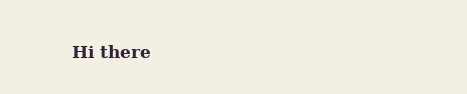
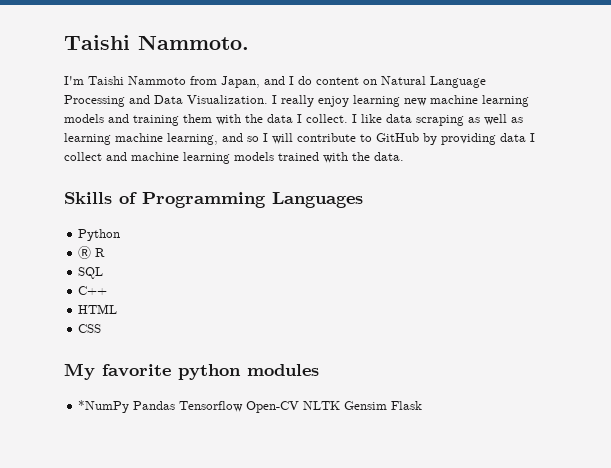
- Hi there
+ Taishi Nammoto.
+ I'm Taishi Nammoto from Japan, and I do content on Natural Language Processing and Data Visualization. I really enjoy learning new machine learning models and training them with the data I collect. I like data scraping as well as learning machine learning, and so I will contribute to GitHub by providing data I collect and machine learning models trained with the data.
+ Skills of Programming Languages
+ Python
+ Ⓡ R
+ SQL
+ C++
+ HTML
+ CSS
+ My favorite python modules
+ *NumPy Pandas Tensorflow Open-CV NLTK Gensim Flask

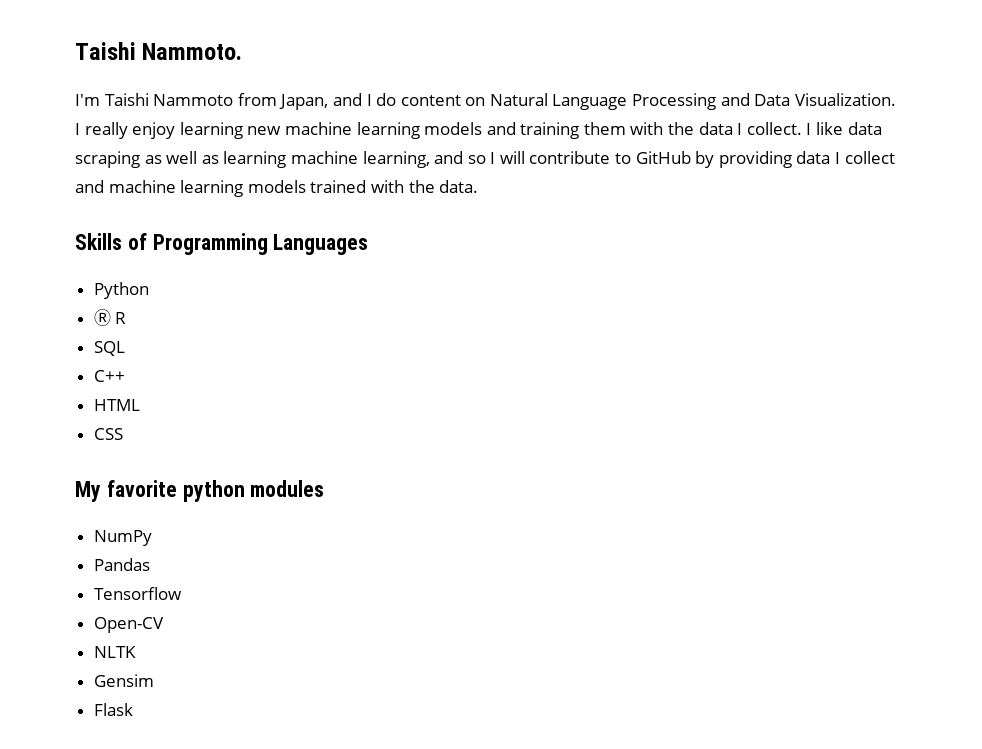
- *NumPy Pandas Tensorflow Open-CV NLTK Gensim Flask
+ NumPy
+ Pandas
+ Tensorflow
+ Open-CV
+ NLTK
+ Gensim
+ Flask

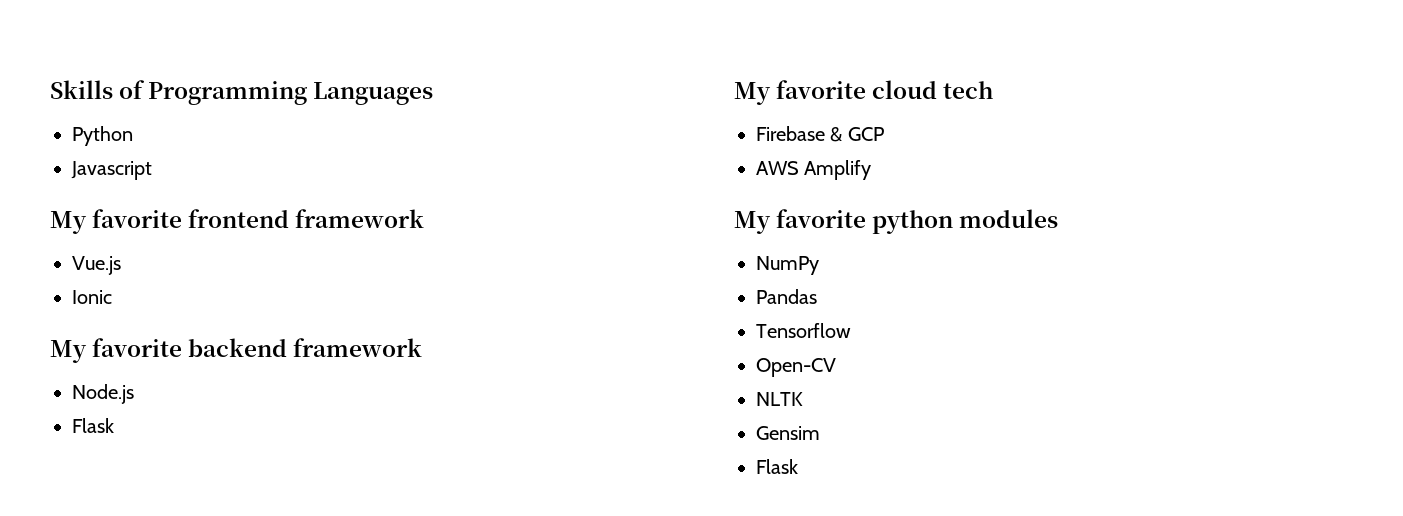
- Taishi Nammoto.
- I'm Taishi Nammoto from Japan, and I do content on Natural Language Processing and Data Visualization. I really enjoy learning new machine learning models and training them with the data I collect. I like data scraping as well as learning machine learning, and so I will contribute to GitHub by providing data I collect and machine learning models trained with the data.
- Ⓡ R
- SQL
- C++
- HTML
- CSS
+ Javascript
+ My favorite frontend framework
+ Vue.js
+ Ionic
+ My favorite backend framework
+ Node.js
+ Flask
+ My favorite cloud tech
+ Firebase & GCP
+ AWS Amplify

